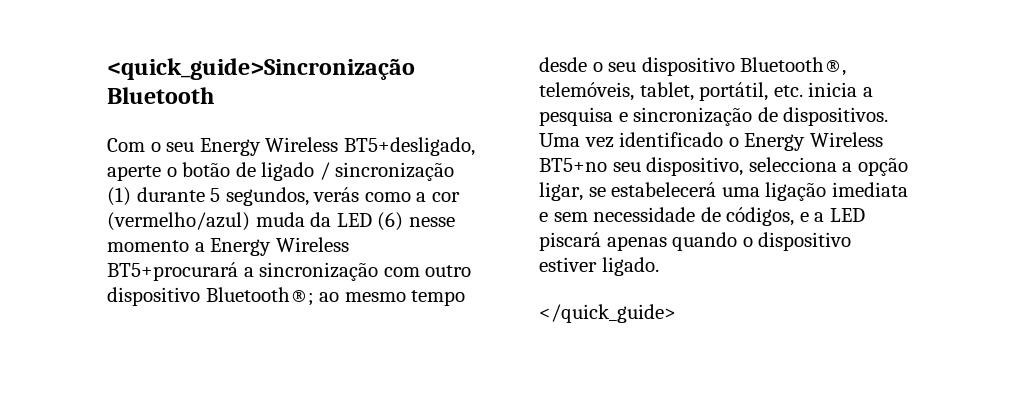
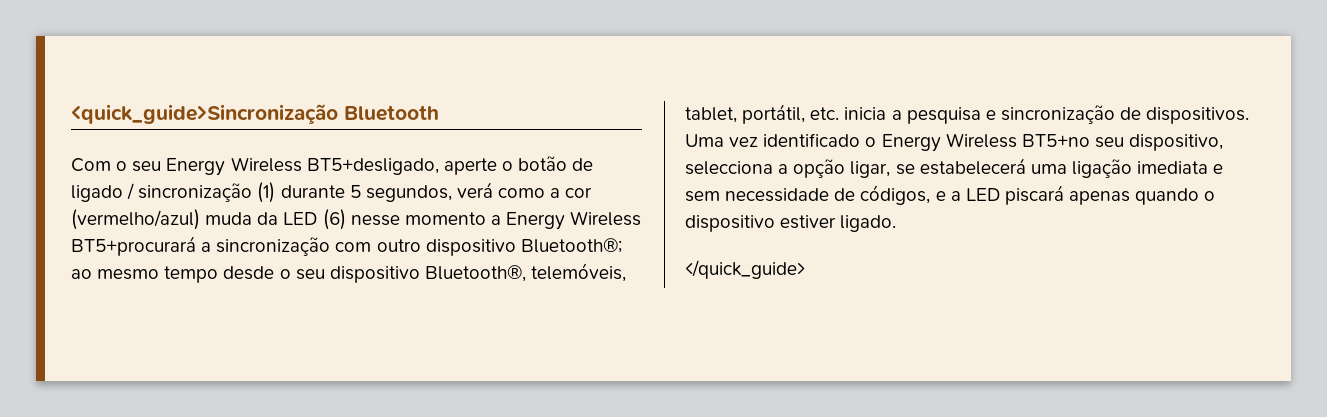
- Com o seu Energy Wireless BT5+desligado, aperte o botão de ligado / sincronização (1) durante 5 segundos, verás como a cor (vermelho/azul) muda da LED (6) nesse momento a Energy Wireless BT5+procurará a sincronização com outro dispositivo Bluetooth®; ao mesmo tempo desde o seu dispositivo Bluetooth®, telemóveis, tablet, portátil, etc. inicia a pesquisa e sincronização de dispositivos.
+ Com o seu Energy Wireless BT5+desligado, aperte o botão de ligado / sincronização (1) durante 5 segundos, verá como a cor (vermelho/azul) muda da LED (6) nesse momento a Energy Wireless BT5+procurará a sincronização com outro dispositivo Bluetooth®; ao mesmo tempo desde o seu dispositivo Bluetooth®, telemóveis, tablet, portátil, etc. inicia a pesquisa e sincronização de dispositivos.

